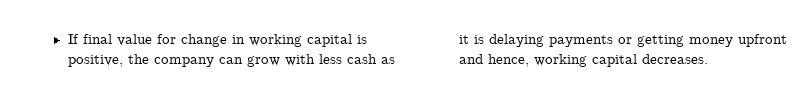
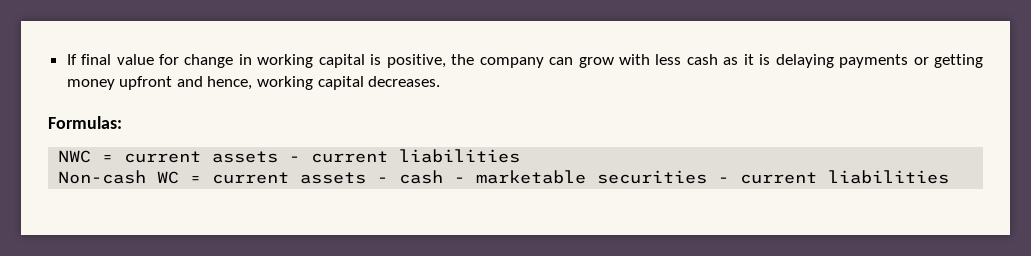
+ Formulas:
+ NWC = current assets - current liabilities
+ Non-cash WC = current assets - cash - marketable securities - current liabilities

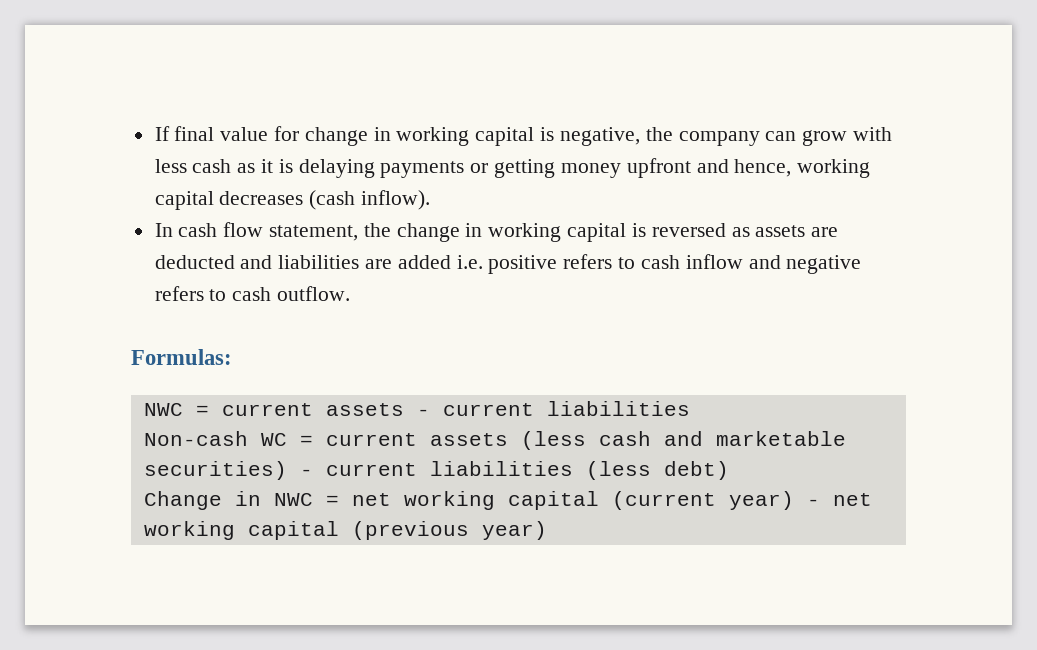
- If final value for change in working capital is positive, the company can grow with less cash as it is delaying payments or getting money upfront and hence, working capital decreases.
+ If final value for change in working capital is negative, the company can grow with less cash as it is delaying payments or getting money upfront and hence, working capital decreases (cash inflow).
+ In cash flow statement, the change in working capital is reversed as assets are deducted and liabilities are added i.e. positive refers to cash inflow and negative refers to cash outflow.
- Non-cash WC = current assets - cash - marketable securities - current liabilities
+ Non-cash WC = current assets (less cash and marketable securities) - current liabilities (less debt)
+ Change in NWC = net working capital (current year) - net working capital (previous year)

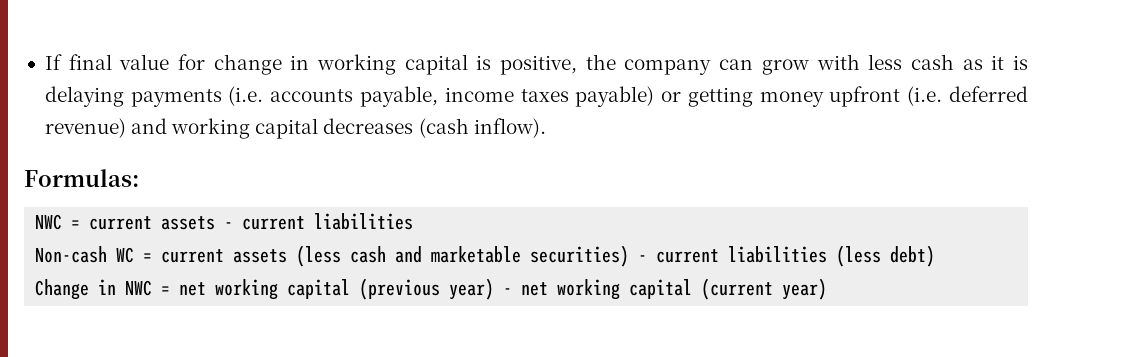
- If final value for change in working capital is negative, the company can grow with less cash as it is delaying payments or getting money upfront and hence, working capital decreases (cash inflow).
+ If final value for change in working capital is positive, the company can grow with less cash as it is delaying payments (i.e. accounts payable, income taxes payable) or getting money upfront (i.e. deferred revenue) and working capital decreases (cash inflow).
- In cash flow statement, the change in working capital is reversed as assets are deducted and liabilities are added i.e. positive refers to cash inflow and negative refers to cash outflow.
- Change in NWC = net working capital (current year) - net working capital (previous year)
+ Change in NWC = net working capital (previous year) - net working capital (current year)

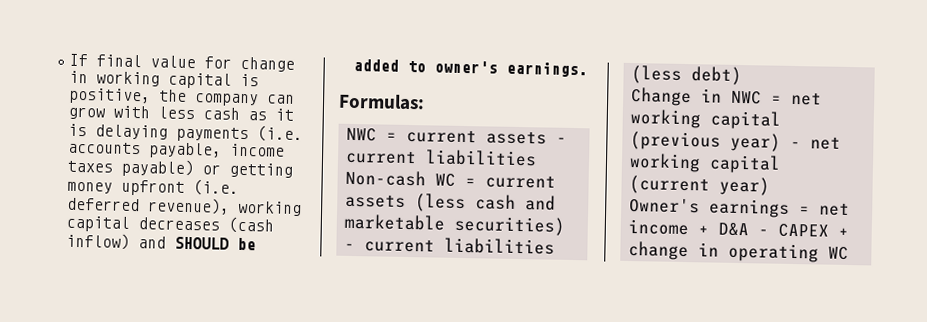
- If final value for change in working capital is positive, the company can grow with less cash as it is delaying payments (i.e. accounts payable, income taxes payable) or getting money upfront (i.e. deferred revenue) and working capital decreases (cash inflow).
+ If final value for change in working capital is positive, the company can grow with less cash as it is delaying payments (i.e. accounts payable, income taxes payable) or getting money upfront (i.e. deferred revenue), working capital decreases (cash inflow) and SHOULD be added to owner's earnings.
+ Owner's earnings = net income + D&A - CAPEX + change in operating WC

